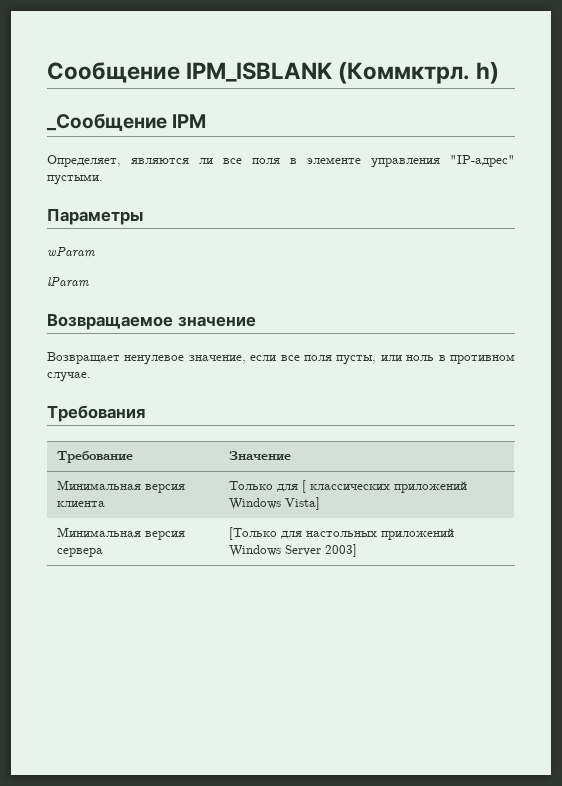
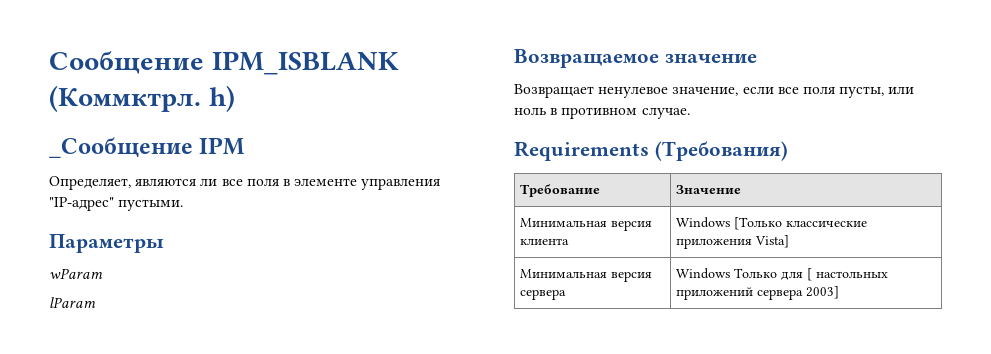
- Требования
+ Requirements (Требования)
- Минимальная версия клиента | Только для [ классических приложений Windows Vista]
- Минимальная версия сервера | [Только для настольных приложений Windows Server 2003]
+ Минимальная версия клиента | Windows [Только классические приложения Vista]
+ Минимальная версия сервера | Windows Только для [ настольных приложений сервера 2003]

